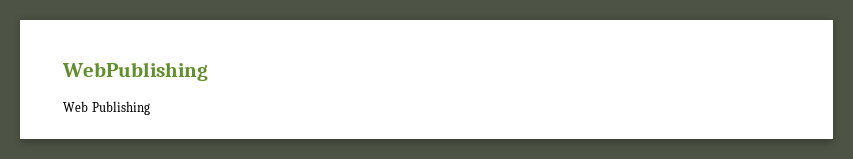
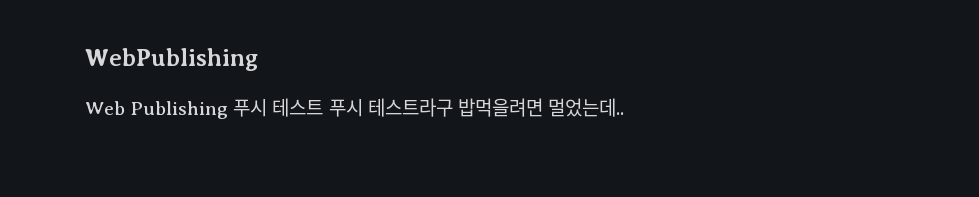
- Web Publishing
+ Web Publishing 푸시 테스트 푸시 테스트라구 밥먹을려면 멀었는데..

